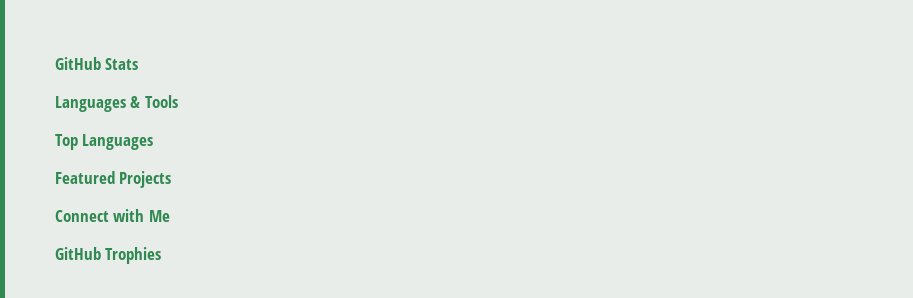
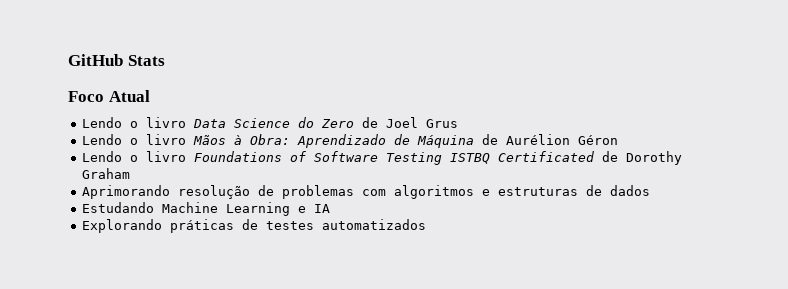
- Languages & Tools
- Top Languages
- Featured Projects
- Connect with Me
- GitHub Trophies
+ Foco Atual
+ Lendo o livro Data Science do Zero de Joel Grus
+ Lendo o livro Mãos à Obra: Aprendizado de Máquina de Aurélion Géron
+ Lendo o livro Foundations of Software Testing ISTBQ Certificated de Dorothy Graham
+ Aprimorando resolução de problemas com algoritmos e estruturas de dados
+ Estudando Machine Learning e IA
+ Explorando práticas de testes automatizados

